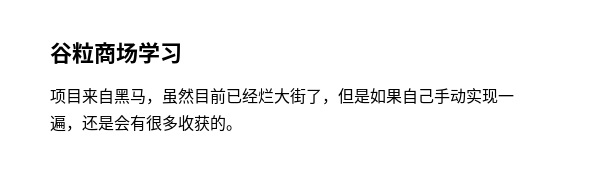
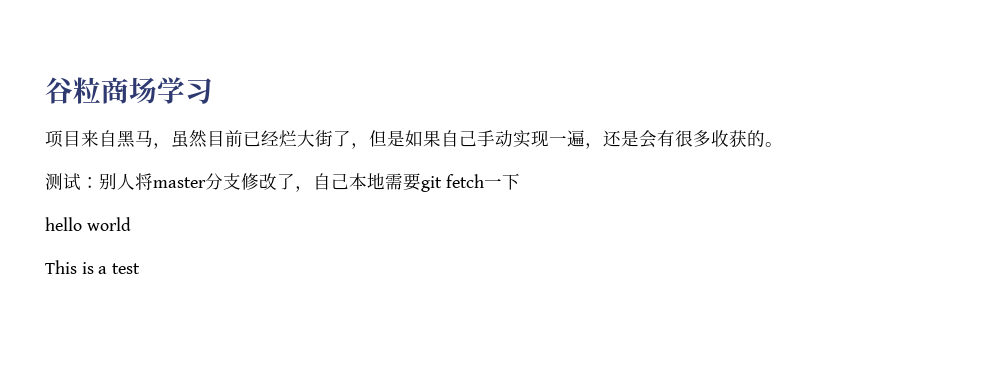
+ 测试：别人将master分支修改了，自己本地需要git fetch一下
+ hello world
+ This is a test

